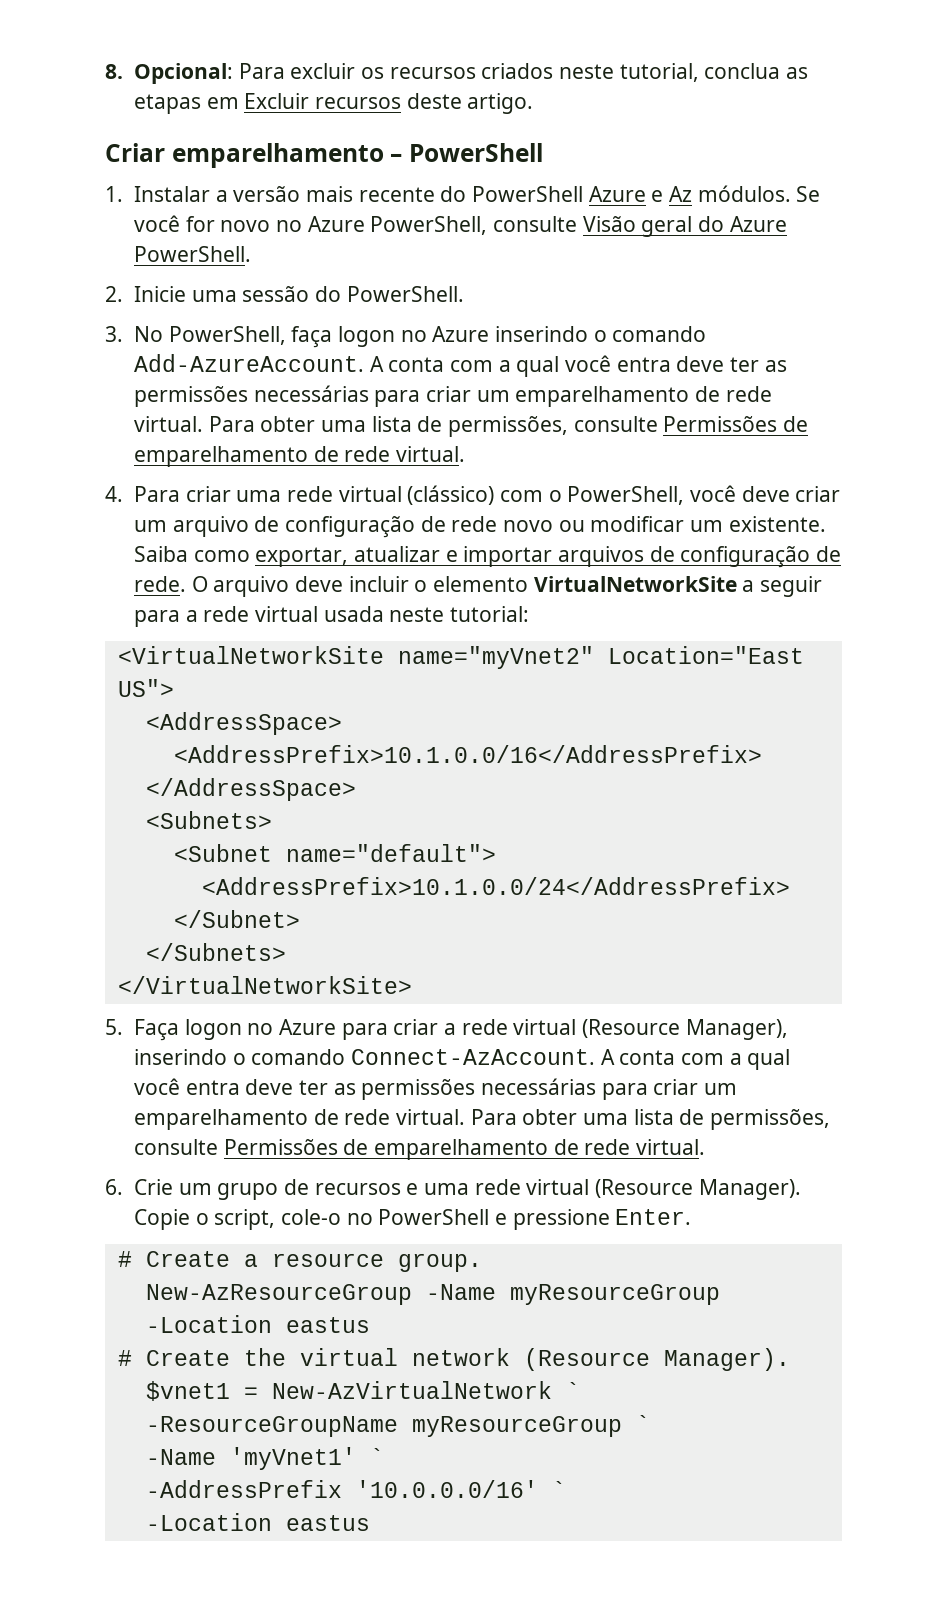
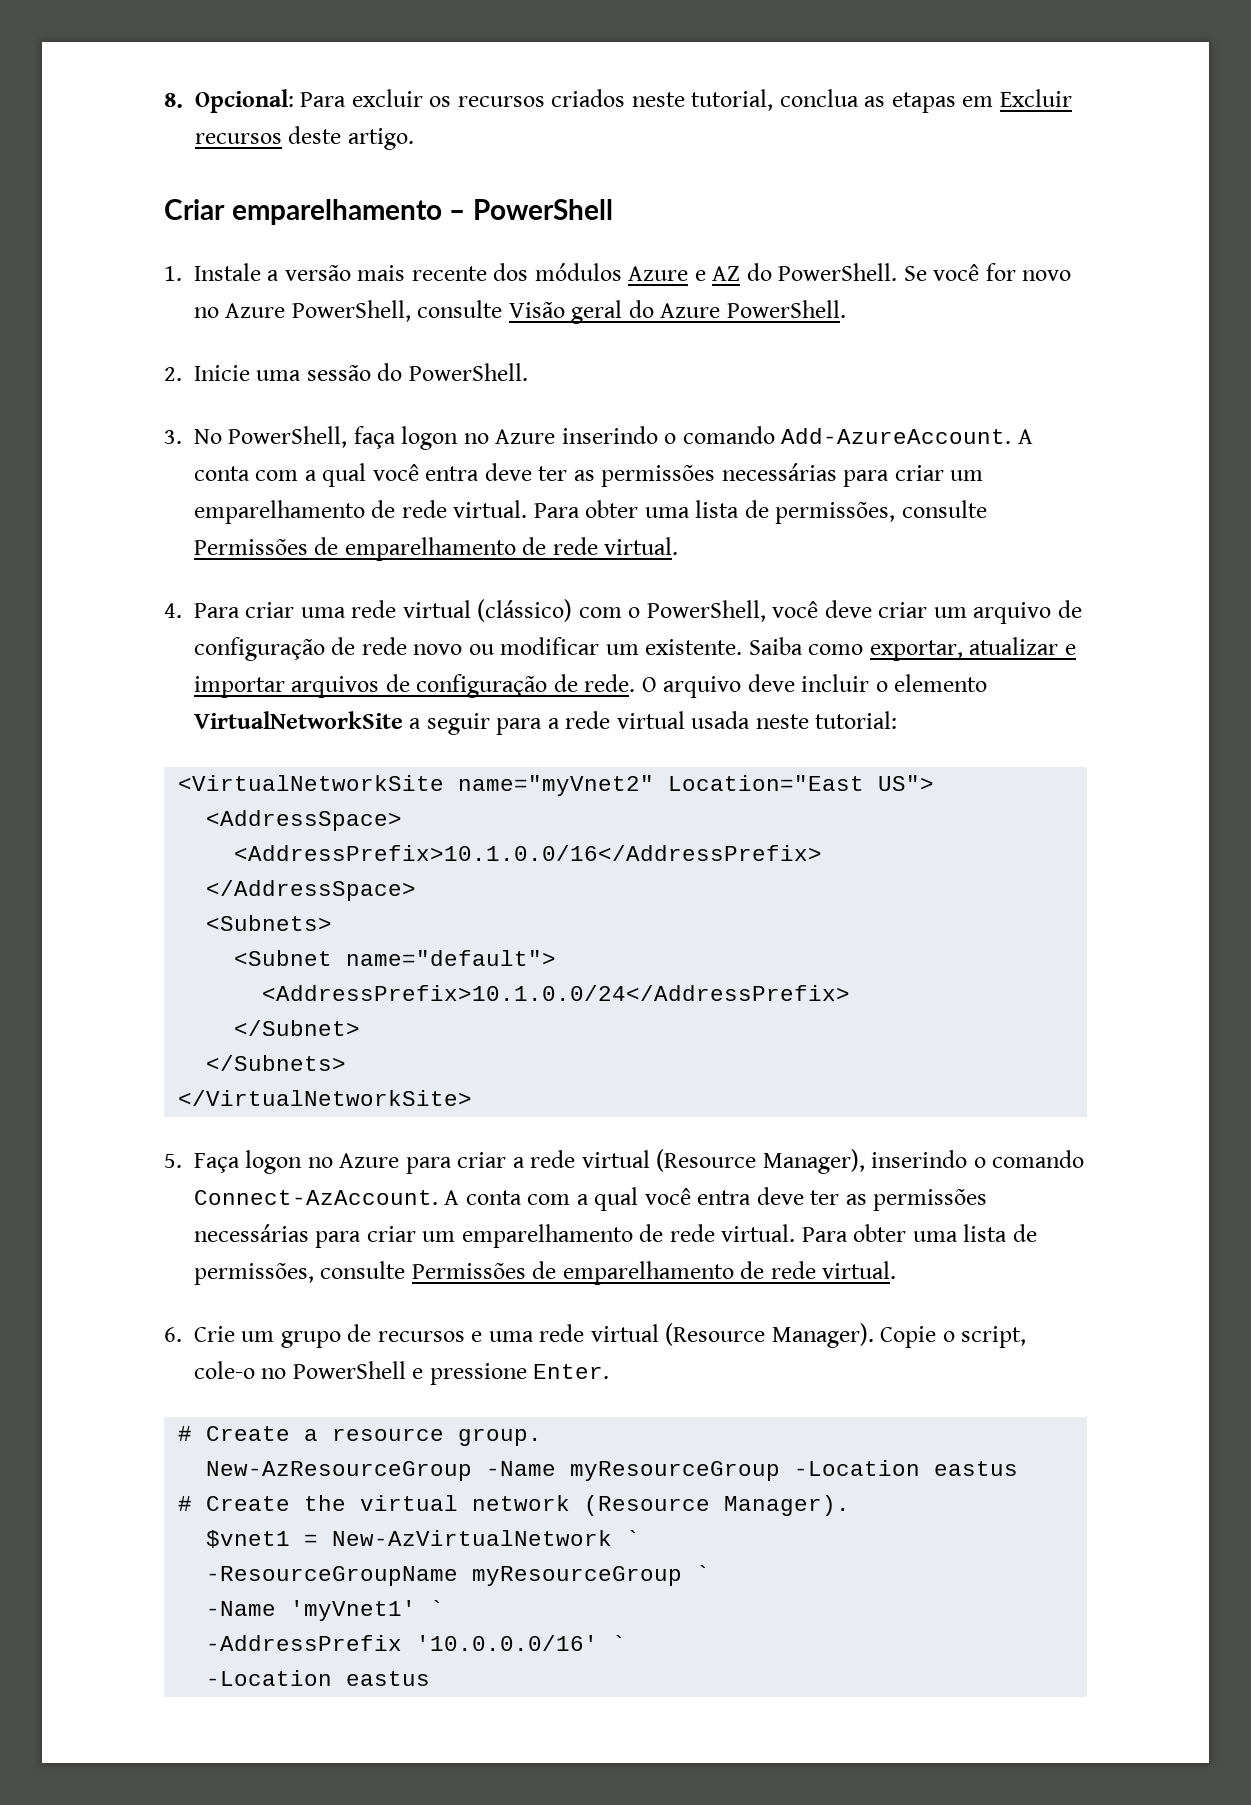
- 1. Instalar a versão mais recente do PowerShell Azure e Az módulos.
+ 1. Instale a versão mais recente dos módulos Azure e AZ do PowerShell.

